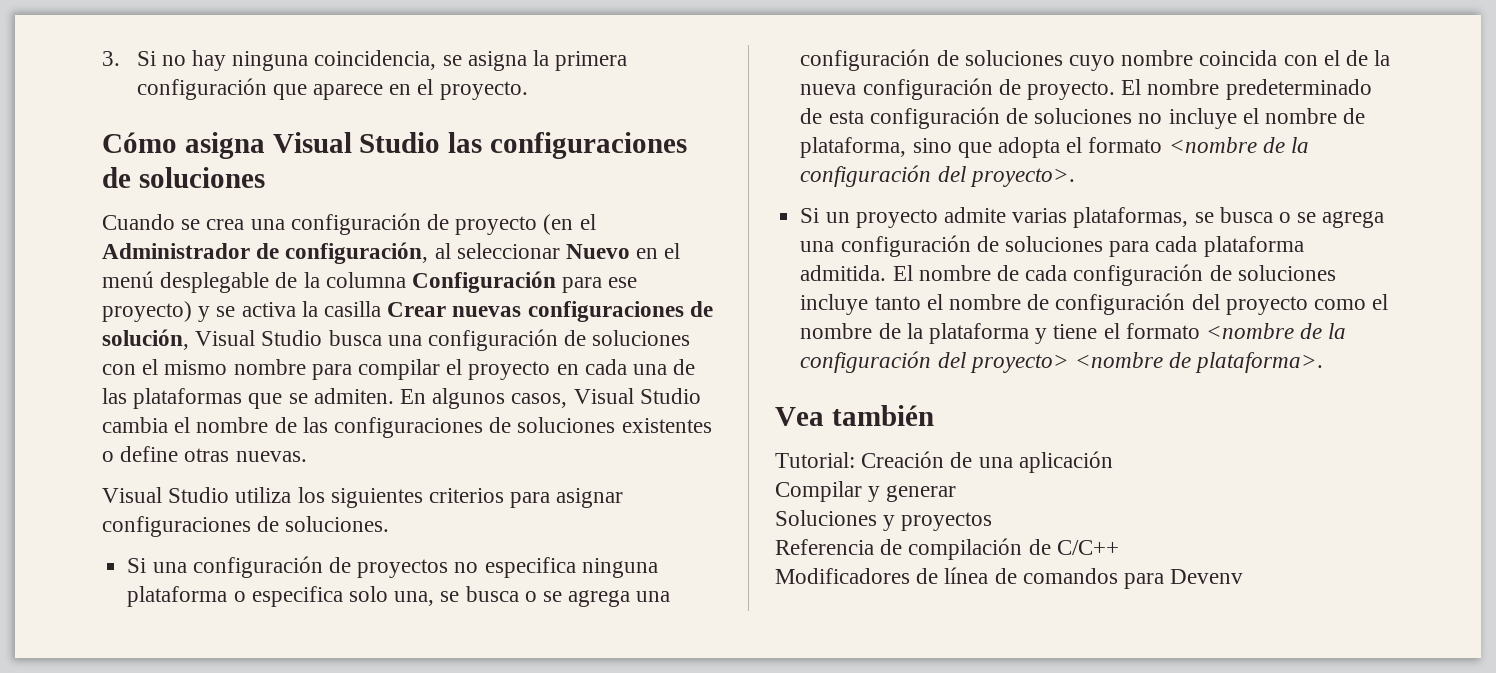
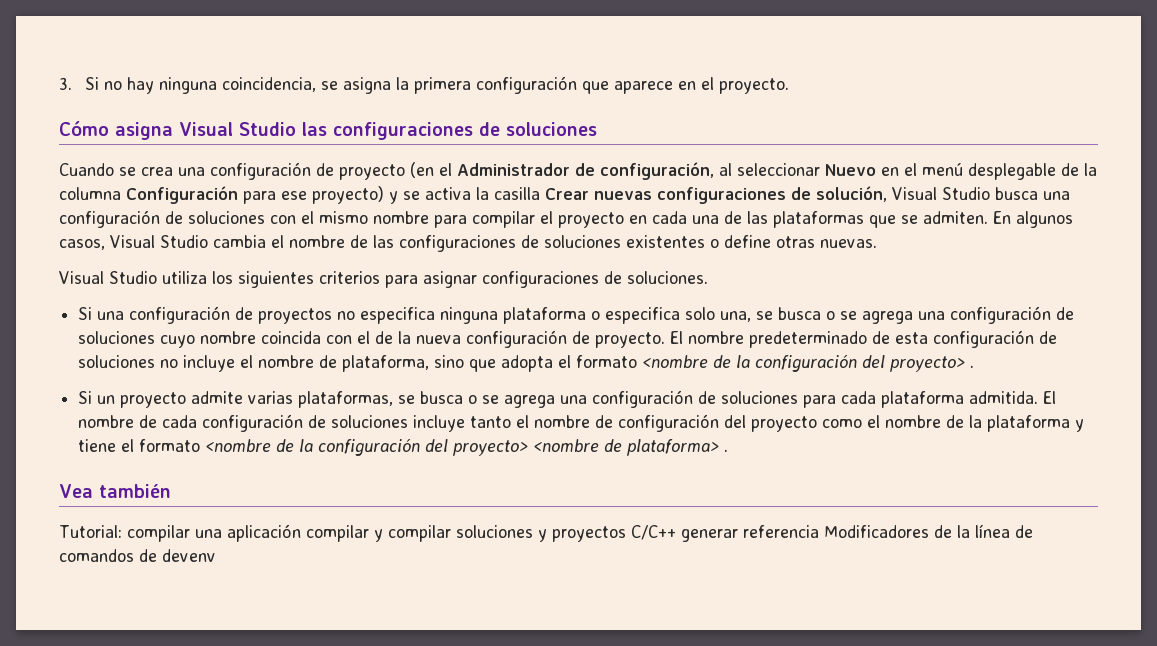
- El nombre predeterminado de esta configuración de soluciones no incluye el nombre de plataforma, sino que adopta el formato <nombre de la configuración del proyecto>.
+ El nombre predeterminado de esta configuración de soluciones no incluye el nombre de plataforma, sino que adopta el formato <nombre de la configuración del proyecto> .
- El nombre de cada configuración de soluciones incluye tanto el nombre de configuración del proyecto como el nombre de la plataforma y tiene el formato <nombre de la configuración del proyecto> <nombre de plataforma>.
+ El nombre de cada configuración de soluciones incluye tanto el nombre de configuración del proyecto como el nombre de la plataforma y tiene el formato <nombre de la configuración del proyecto> <nombre de plataforma> .
- Tutorial: Creación de una aplicación
- Compilar y generar
- Soluciones y proyectos
- Referencia de compilación de C/C++
- Modificadores de línea de comandos para Devenv
+ Tutorial: compilar una aplicación compilar y compilar soluciones y proyectos C/C++ generar referencia Modificadores de la línea de comandos de devenv

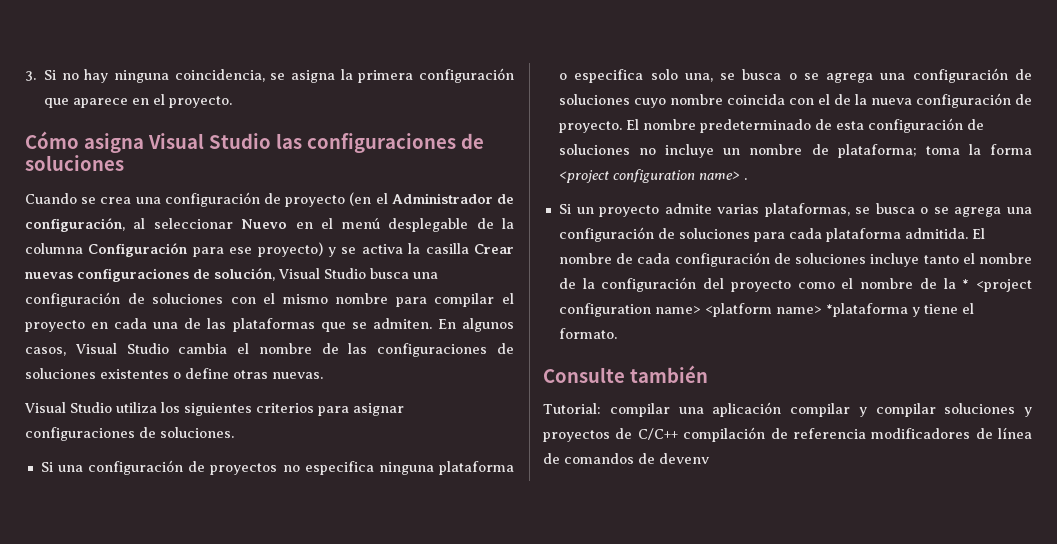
- El nombre predeterminado de esta configuración de soluciones no incluye el nombre de plataforma, sino que adopta el formato <nombre de la configuración del proyecto> .
+ El nombre predeterminado de esta configuración de soluciones no incluye un nombre de plataforma; toma la forma <project configuration name> .
- El nombre de cada configuración de soluciones incluye tanto el nombre de configuración del proyecto como el nombre de la plataforma y tiene el formato <nombre de la configuración del proyecto> <nombre de plataforma> .
- Vea también
+ El nombre de cada configuración de soluciones incluye tanto el nombre de la configuración del proyecto como el nombre de la * <project configuration name> <platform name> *plataforma y tiene el formato.
+ Consulte también
- Tutorial: compilar una aplicación compilar y compilar soluciones y proyectos C/C++ generar referencia Modificadores de la línea de comandos de devenv
+ Tutorial: compilar una aplicación compilar y compilar soluciones y proyectos de C/C++ compilación de referencia modificadores de línea de comandos de devenv

